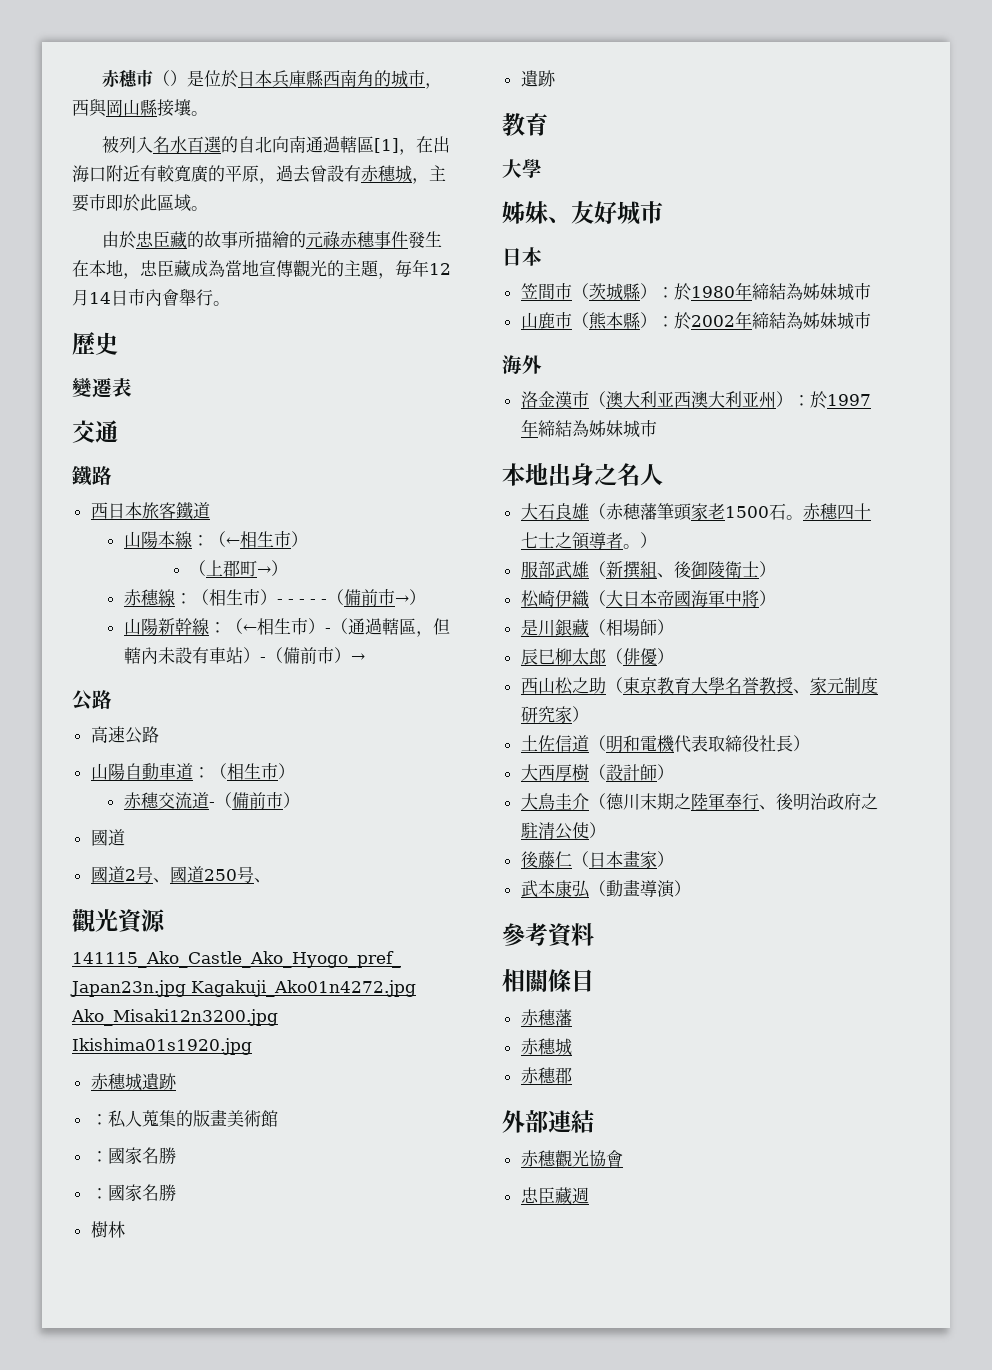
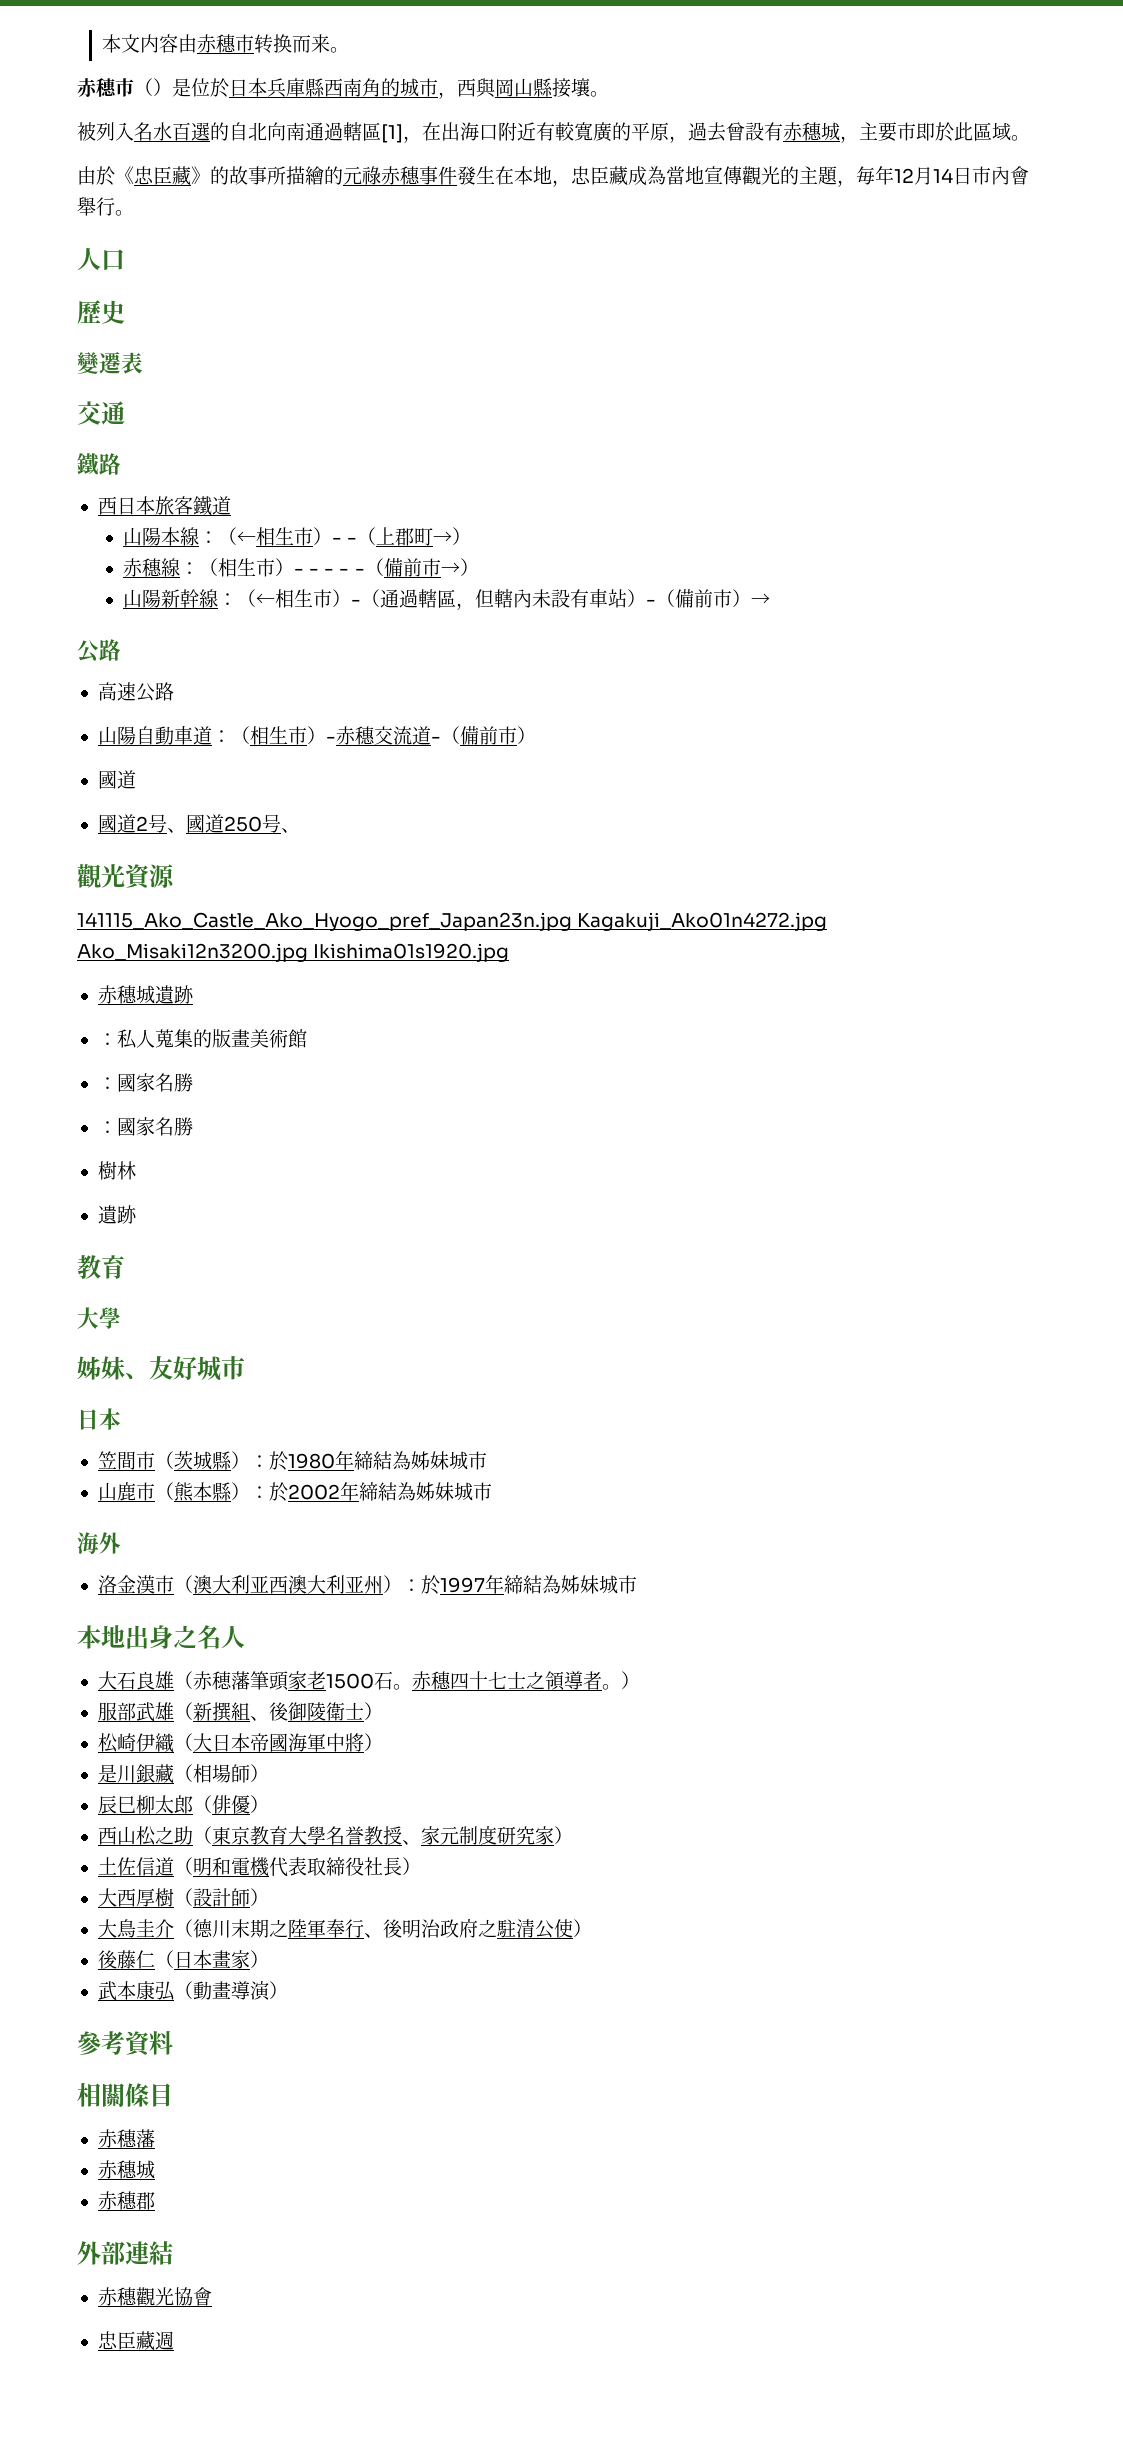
+ 本文内容由赤穗市转换而来。
- 由於忠臣藏的故事所描繪的元祿赤穗事件發生在本地，忠臣藏成為當地宣傳觀光的主題，毎年12月14日市內會舉行。
+ 由於《忠臣藏》的故事所描繪的元祿赤穗事件發生在本地，忠臣藏成為當地宣傳觀光的主題，毎年12月14日市內會舉行。
+ 人口
- 山陽本線：（←相生市）
- （上郡町→）
+ 山陽本線：（←相生市）- -（上郡町→）
- 山陽自動車道：（相生市）
- 赤穗交流道-（備前市）
+ 山陽自動車道：（相生市）-赤穗交流道-（備前市）

